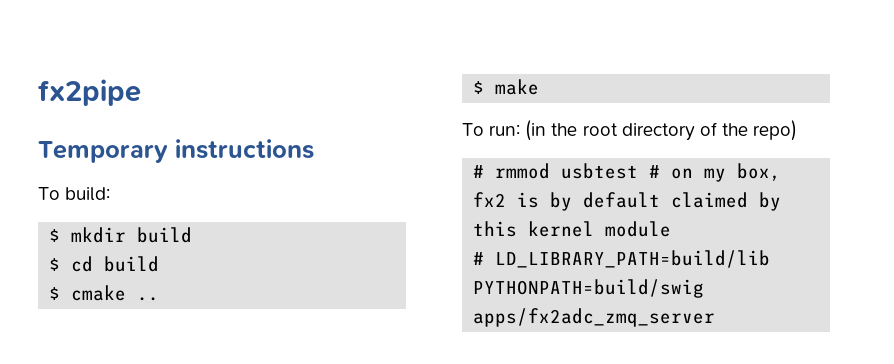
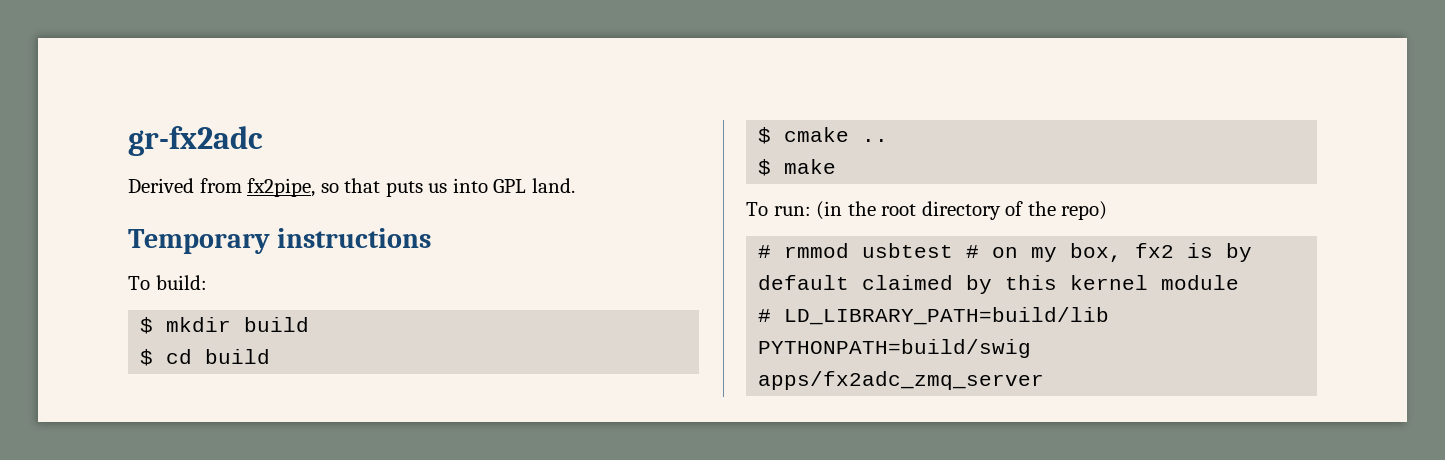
- fx2pipe
+ gr-fx2adc
+ Derived from fx2pipe, so that puts us into GPL land.

